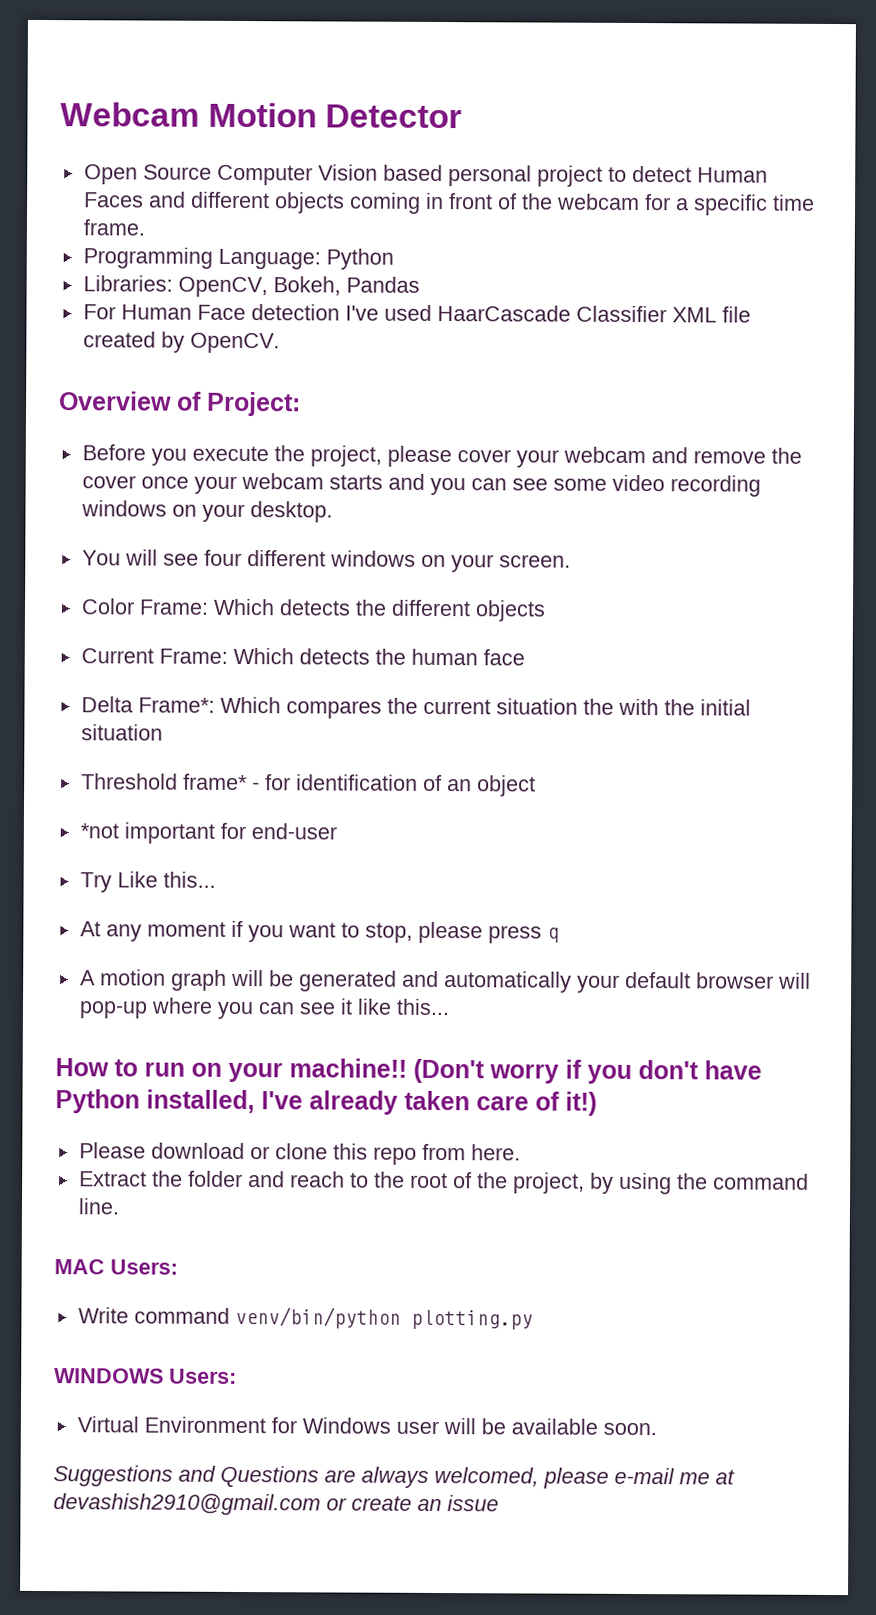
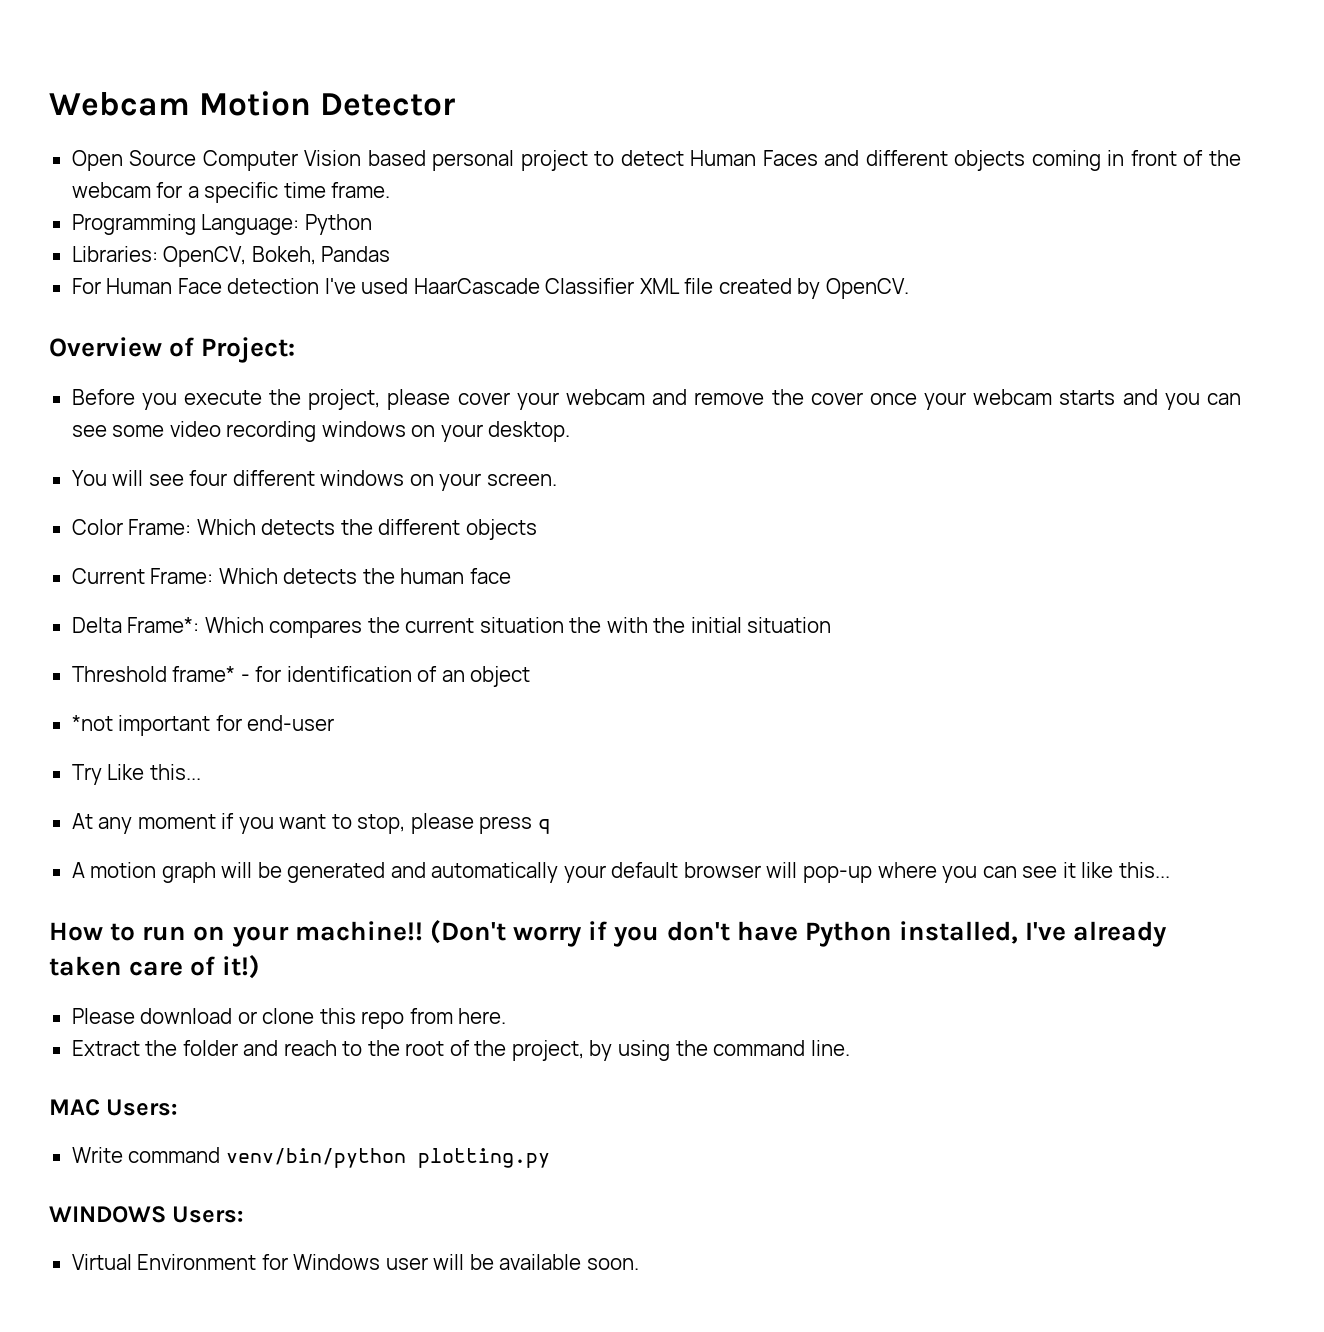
- Suggestions and Questions are always welcomed, please e-mail me at devashish2910@gmail.com or create an issue

